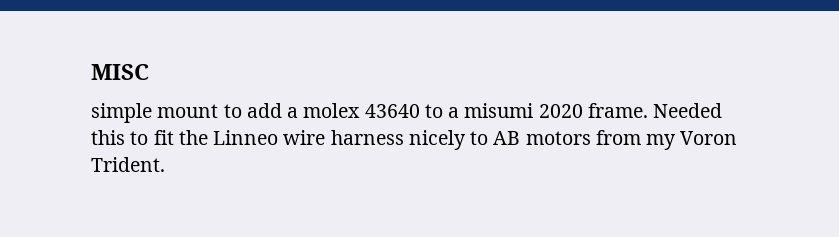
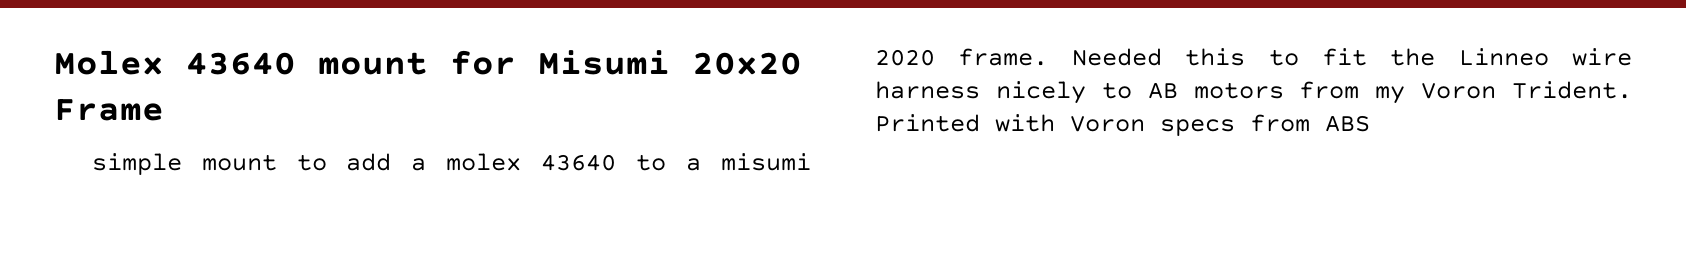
- MISC
+ Molex 43640 mount for Misumi 20x20 Frame
+ Printed with Voron specs from ABS

